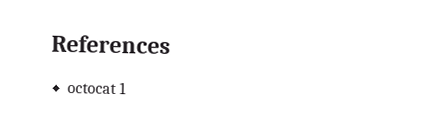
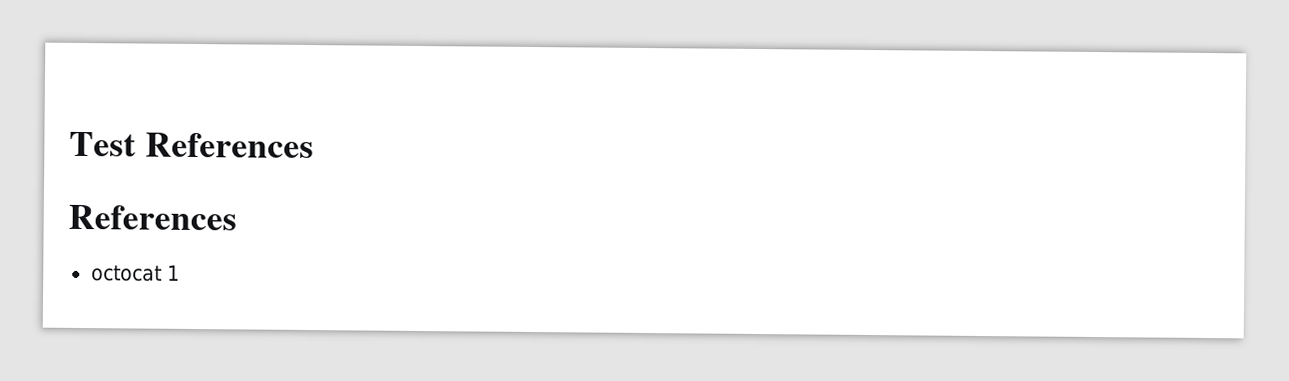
+ Test References

